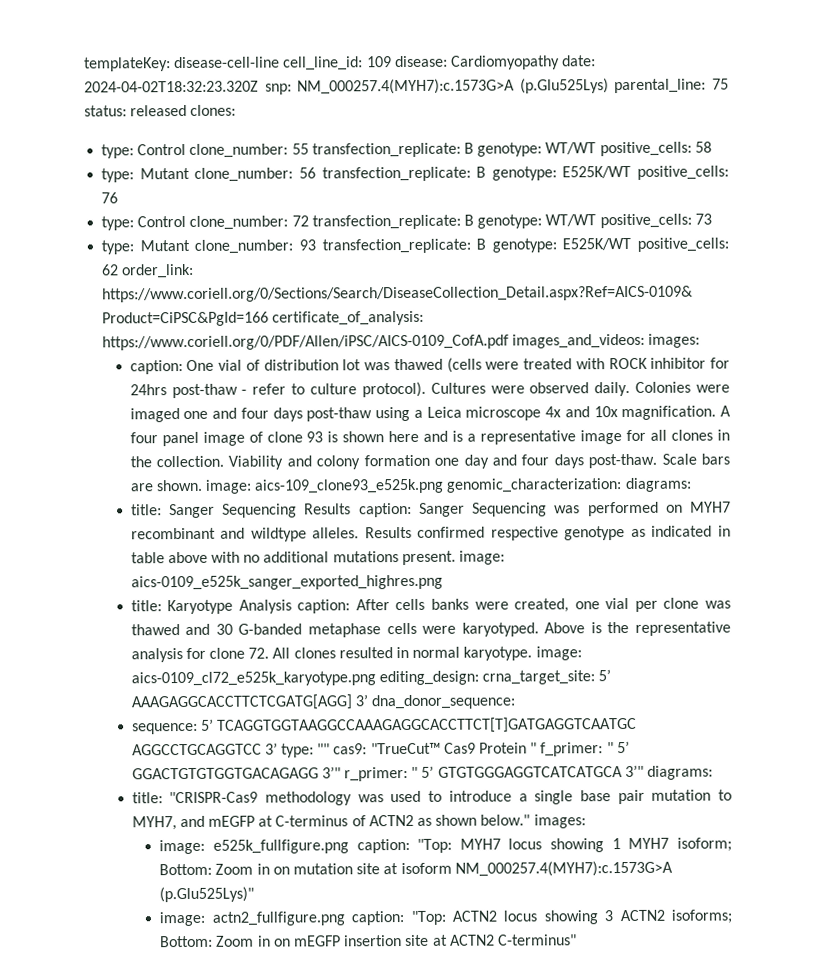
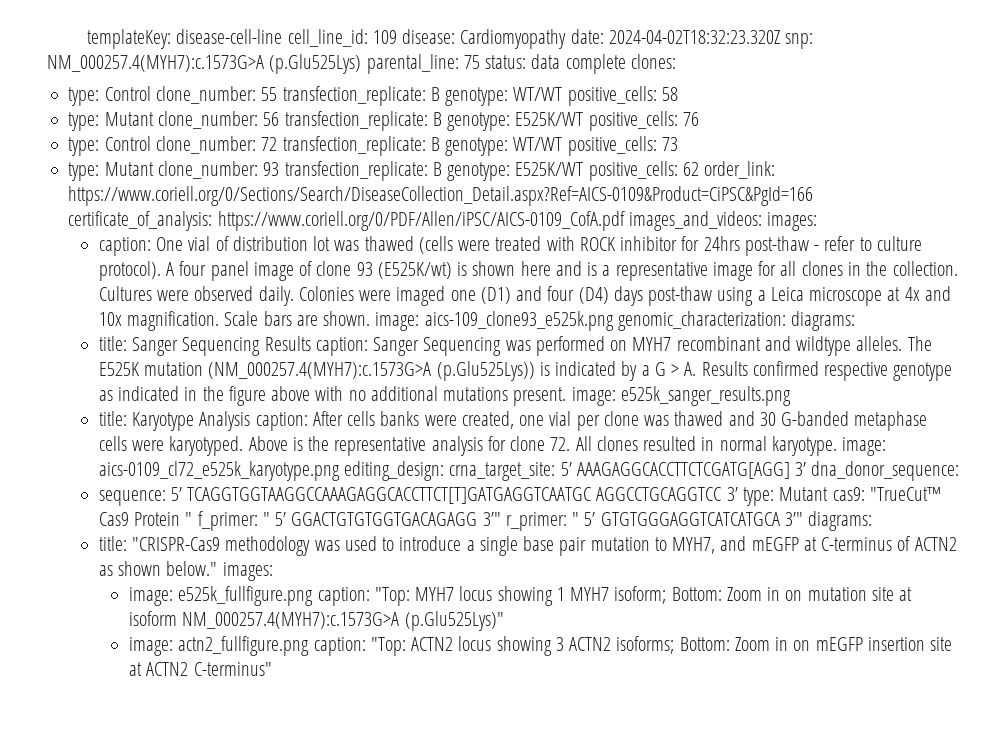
- templateKey: disease-cell-line cell_line_id: 109 disease: Cardiomyopathy date: 2024-04-02T18:32:23.320Z snp: NM_000257.4(MYH7):c.1573G>A (p.Glu525Lys) parental_line: 75 status: released clones:
+ templateKey: disease-cell-line cell_line_id: 109 disease: Cardiomyopathy date: 2024-04-02T18:32:23.320Z snp: NM_000257.4(MYH7):c.1573G>A (p.Glu525Lys) parental_line: 75 status: data complete clones:
- Cultures were observed daily. Colonies were imaged one and four days post-thaw using a Leica microscope 4x and 10x magnification.
- A four panel image of clone 93 is shown here and is a representative image for all clones in the collection.
+ A four panel image of clone 93 (E525K/wt) is shown here and is a representative image for all clones in the collection.
- Viability and colony formation one day and four days post-thaw.
+ Cultures were observed daily. Colonies were imaged one (D1) and four (D4) days post-thaw using a Leica microscope at 4x and 10x magnification.
- Results confirmed respective genotype as indicated in table above with no additional mutations present. image: aics-0109_e525k_sanger_exported_highres.png
+ The E525K mutation (NM_000257.4(MYH7):c.1573G>A (p.Glu525Lys)) is indicated by a G > A. Results confirmed respective genotype as indicated in the figure above with no additional mutations present. image: e525k_sanger_results.png
- sequence: 5’ TCAGGTGGTAAGGCCAAAGAGGCACCTTCT[T]GATGAGGTCAATGC AGGCCTGCAGGTCC 3’ type: "" cas9: "TrueCut™ Cas9 Protein " f_primer: " 5’ GGACTGTGTGGTGACAGAGG 3’" r_primer: " 5’ GTGTGGGAGGTCATCATGCA 3’" diagrams:
+ sequence: 5’ TCAGGTGGTAAGGCCAAAGAGGCACCTTCT[T]GATGAGGTCAATGC AGGCCTGCAGGTCC 3’ type: Mutant cas9: "TrueCut™ Cas9 Protein " f_primer: " 5’ GGACTGTGTGGTGACAGAGG 3’" r_primer: " 5’ GTGTGGGAGGTCATCATGCA 3’" diagrams:

